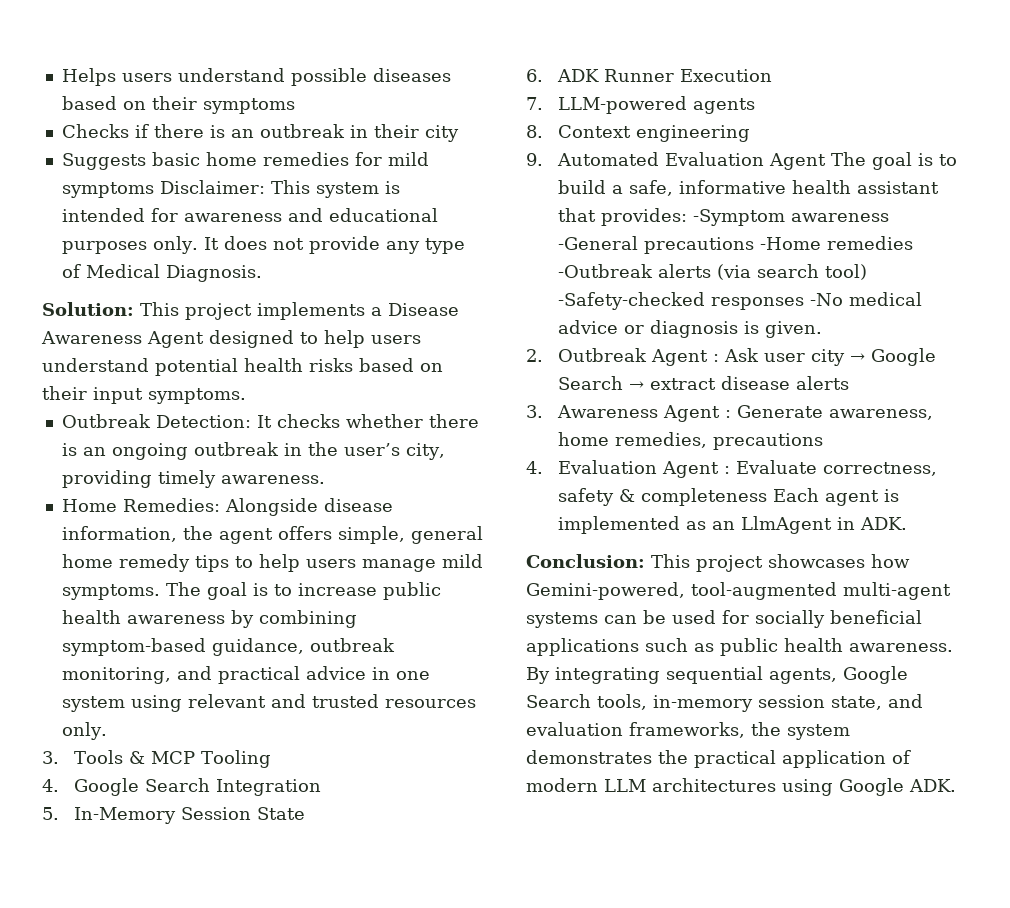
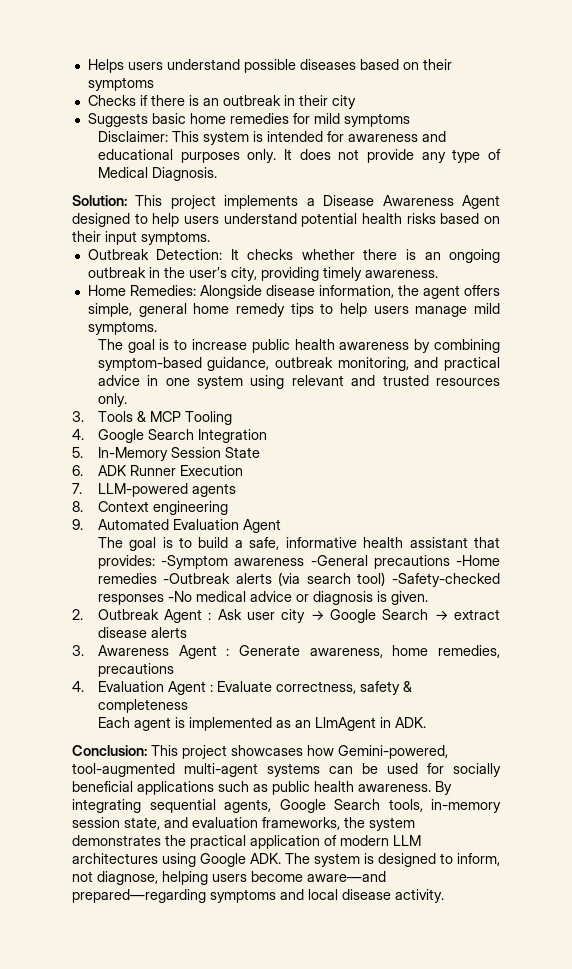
- Suggests basic home remedies for mild symptoms Disclaimer: This system is intended for awareness and educational purposes only.
+ Suggests basic home remedies for mild symptoms
+ Disclaimer: This system is intended for awareness and educational purposes only.
- Home Remedies: Alongside disease information, the agent offers simple, general home remedy tips to help users manage mild symptoms. The goal is to increase public health awareness by combining symptom-based guidance, outbreak monitoring, and practical advice in one system using relevant and trusted resources only.
+ Home Remedies: Alongside disease information, the agent offers simple, general home remedy tips to help users manage mild symptoms.
+ The goal is to increase public health awareness by combining symptom-based guidance, outbreak monitoring, and practical advice in one system using relevant and trusted resources only.
- 9. Automated Evaluation Agent The goal is to build a safe, informative health assistant that provides: -Symptom awareness -General precautions -Home remedies -Outbreak alerts (via search tool) -Safety-checked responses -No medical advice or diagnosis is given.
+ 9. Automated Evaluation Agent
+ The goal is to build a safe, informative health assistant that provides: -Symptom awareness -General precautions -Home remedies -Outbreak alerts (via search tool) -Safety-checked responses -No medical advice or diagnosis is given.
- 4. Evaluation Agent : Evaluate correctness, safety & completeness Each agent is implemented as an LlmAgent in ADK.
+ 4. Evaluation Agent : Evaluate correctness, safety & completeness
+ Each agent is implemented as an LlmAgent in ADK.
- By integrating sequential agents, Google Search tools, in-memory session state, and evaluation frameworks, the system demonstrates the practical application of modern LLM architectures using Google ADK.
+ By integrating sequential agents, Google Search tools, in-memory session state, and evaluation frameworks, the system demonstrates the practical application of modern LLM architectures using Google ADK. The system is designed to inform, not diagnose, helping users become aware—and prepared—regarding symptoms and local disease activity.

